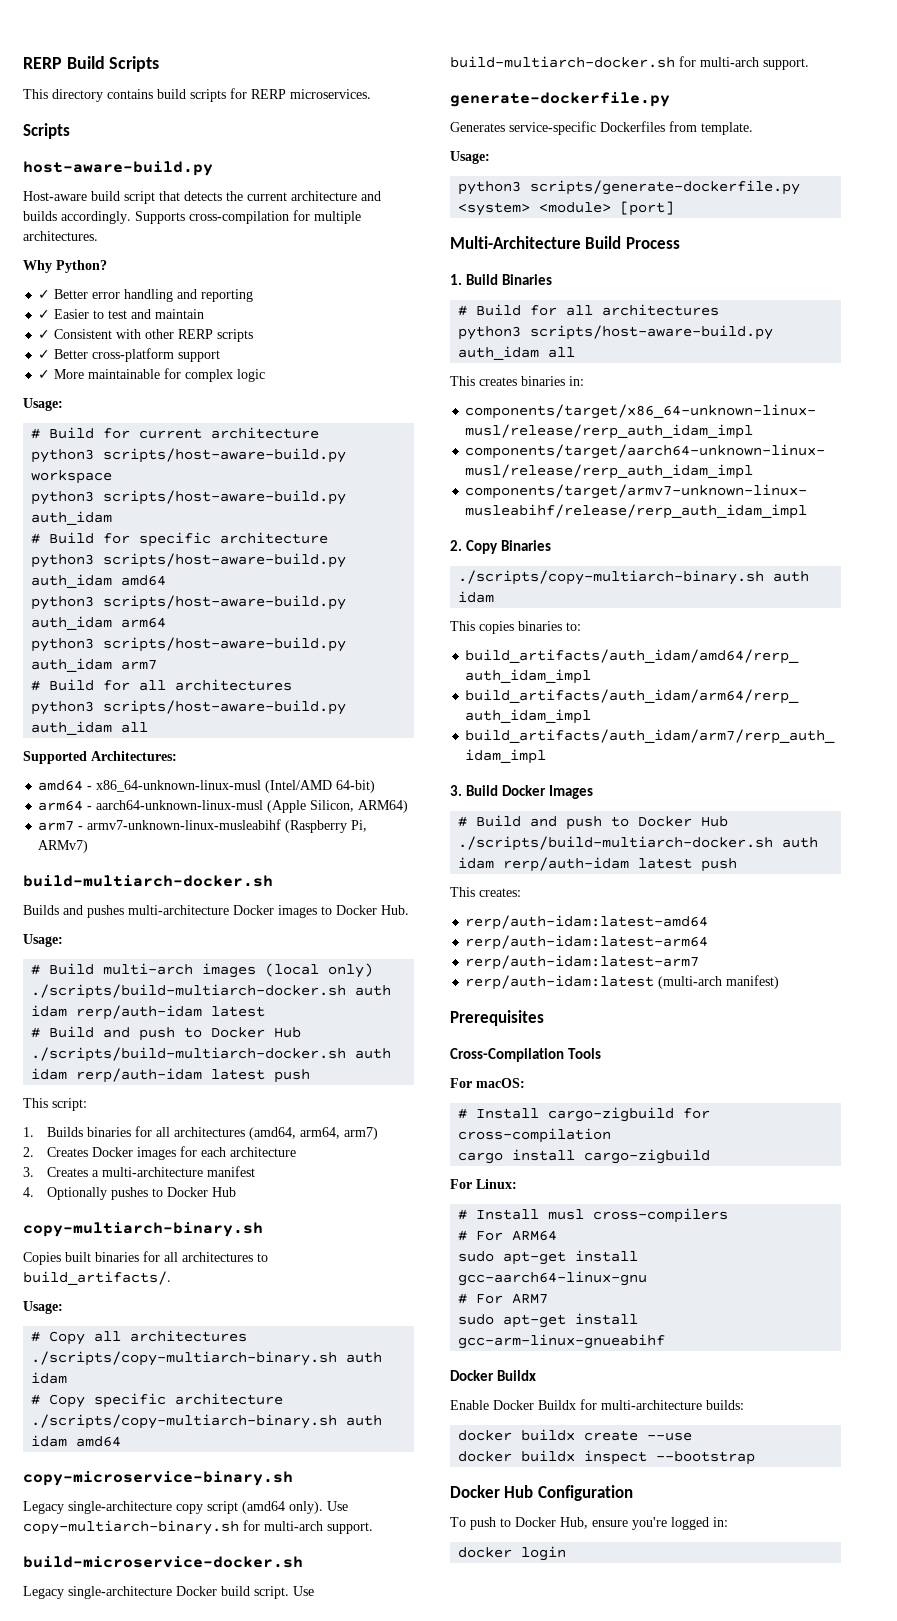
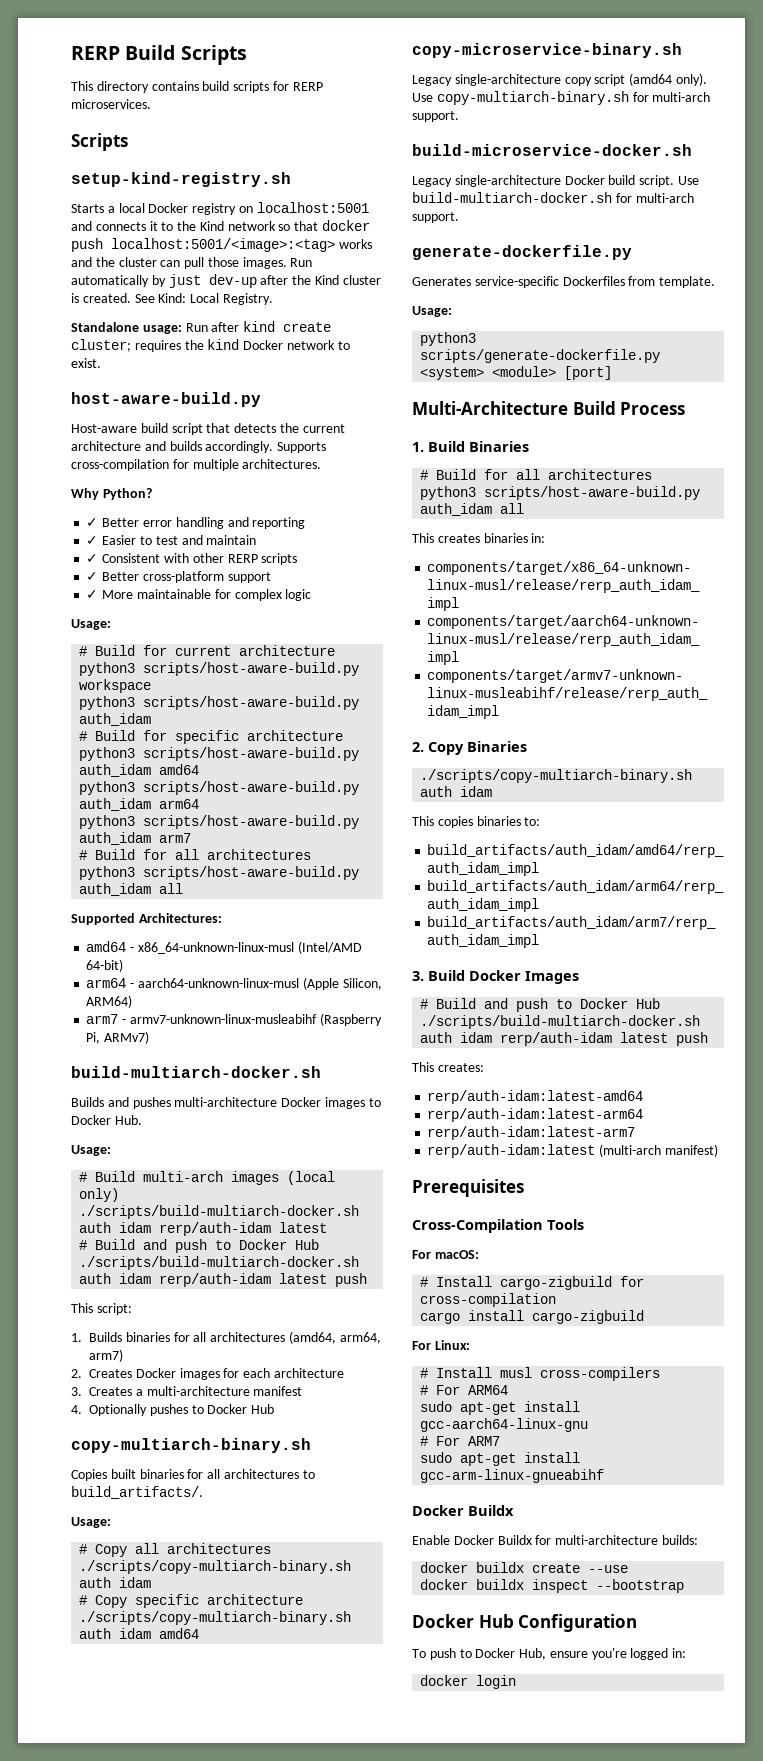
+ setup-kind-registry.sh
+ Starts a local Docker registry on localhost:5001 and connects it to the Kind network so that docker push localhost:5001/<image>:<tag> works and the cluster can pull those images. Run automatically by just dev-up after the Kind cluster is created. See Kind: Local Registry.
+ Standalone usage: Run after kind create cluster; requires the kind Docker network to exist.

